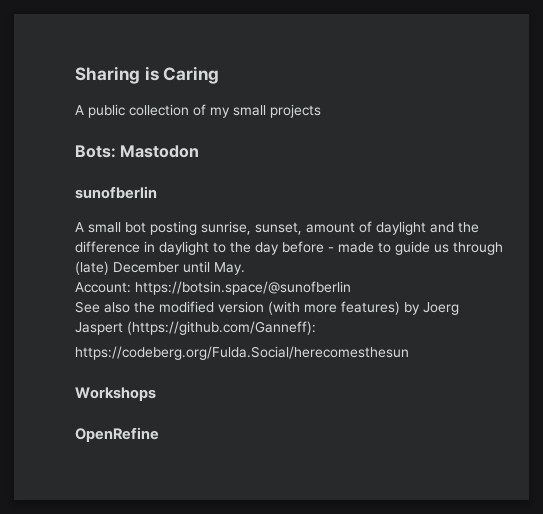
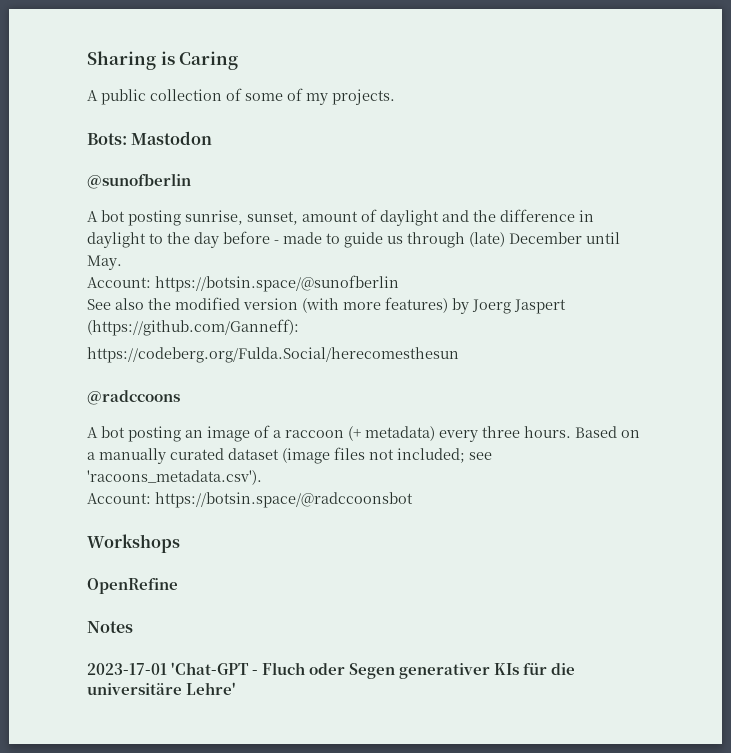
- A public collection of my small projects
+ A public collection of some of my projects.
- sunofberlin
- A small bot posting sunrise, sunset, amount of daylight and the difference in daylight to the day before - made to guide us through (late) December until May.
+ @sunofberlin
+ A bot posting sunrise, sunset, amount of daylight and the difference in daylight to the day before - made to guide us through (late) December until May.
+ @radccoons
+ A bot posting an image of a raccoon (+ metadata) every three hours. Based on a manually curated dataset (image files not included; see 'racoons_metadata.csv').
+ Account: https://botsin.space/@radccoonsbot
  Workshops
  OpenRefine
+ Notes
+ 2023-17-01 'Chat-GPT - Fluch oder Segen generativer KIs für die universitäre Lehre'

